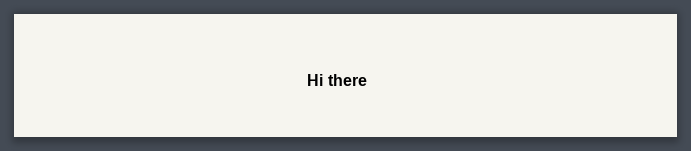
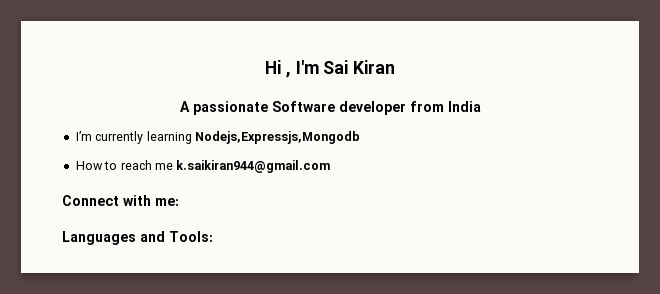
- Hi there
+ Hi , I'm Sai Kiran
+ A passionate Software developer from India
+ I’m currently learning Nodejs,Expressjs,Mongodb
+ How to reach me k.saikiran944@gmail.com
+ Connect with me:
+ Languages and Tools:

